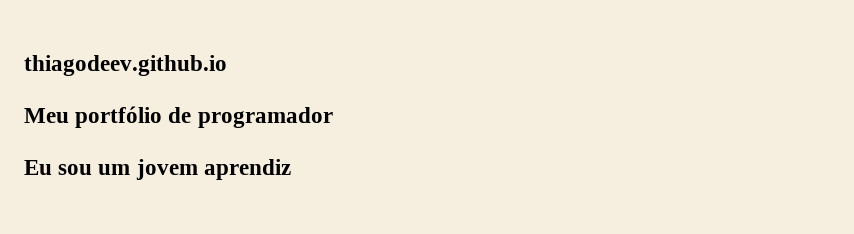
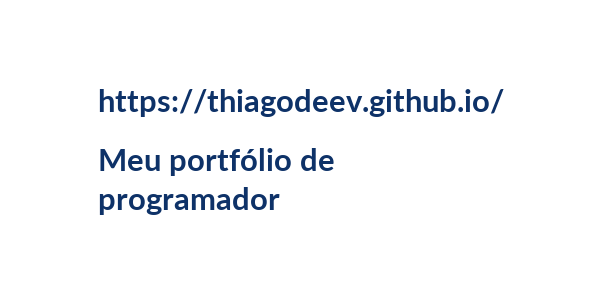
- thiagodeev.github.io
+ https://thiagodeev.github.io/
- Eu sou um jovem aprendiz

